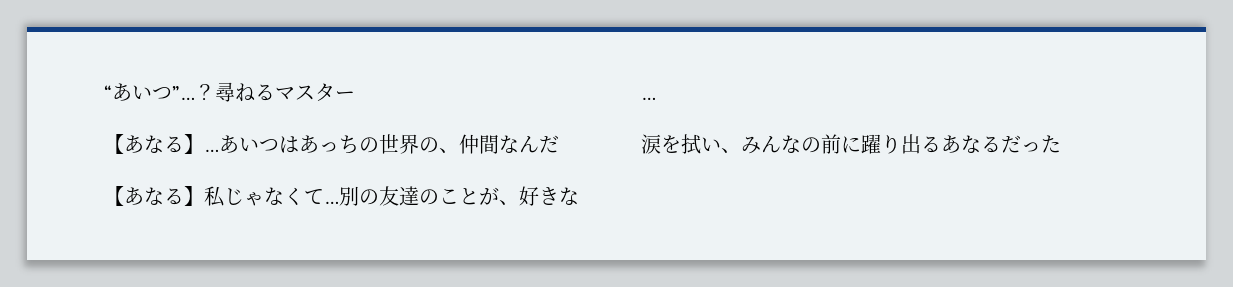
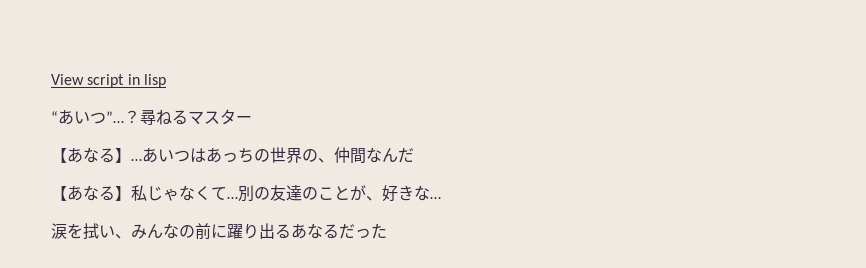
+ View script in lisp

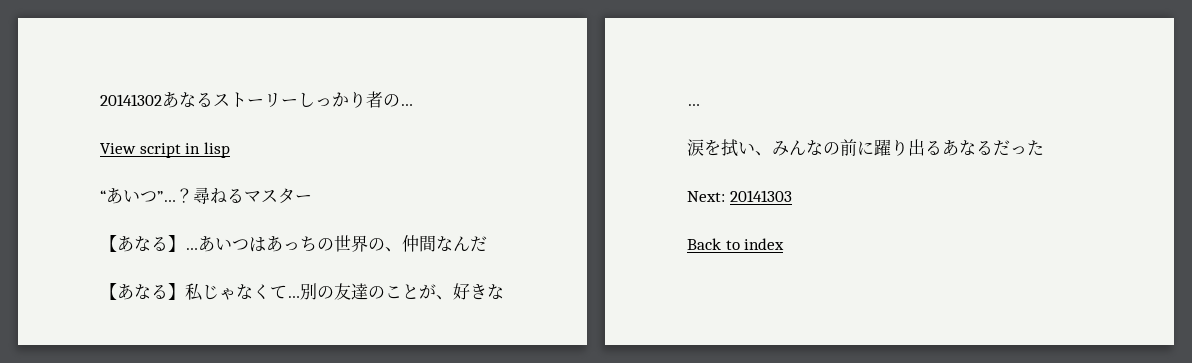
+ 20141302あなるストーリーしっかり者の…
+ Next: 20141303
+ Back to index

